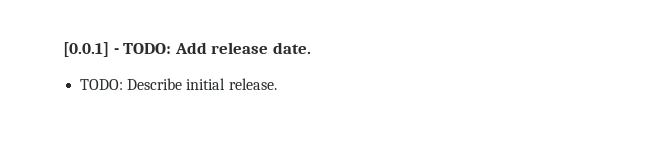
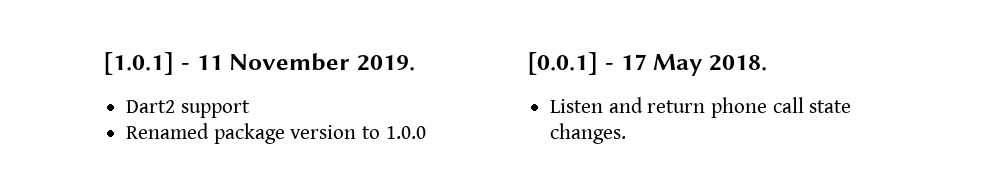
- [0.0.1] - TODO: Add release date.
- TODO: Describe initial release.
+ [1.0.1] - 11 November 2019.
+ Dart2 support
+ Renamed package version to 1.0.0
+ [0.0.1] - 17 May 2018.
+ Listen and return phone call state changes.

